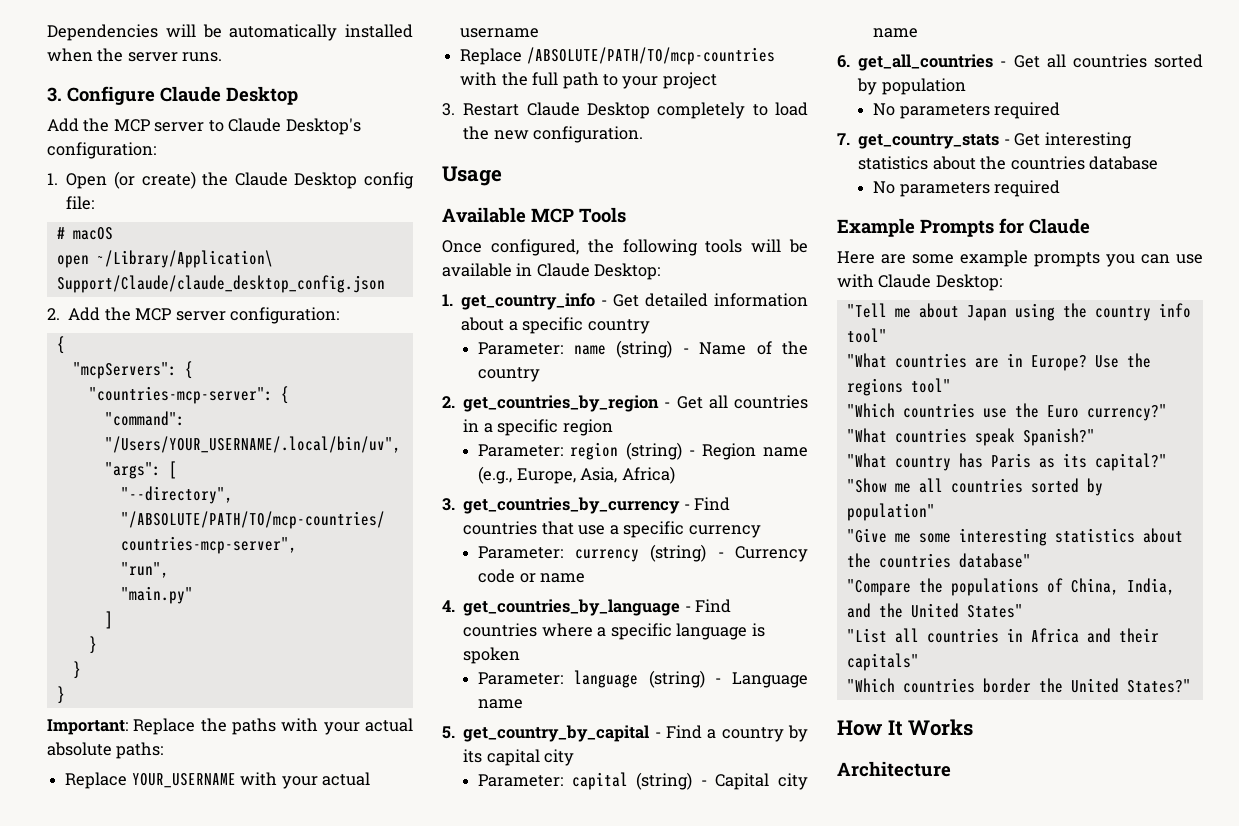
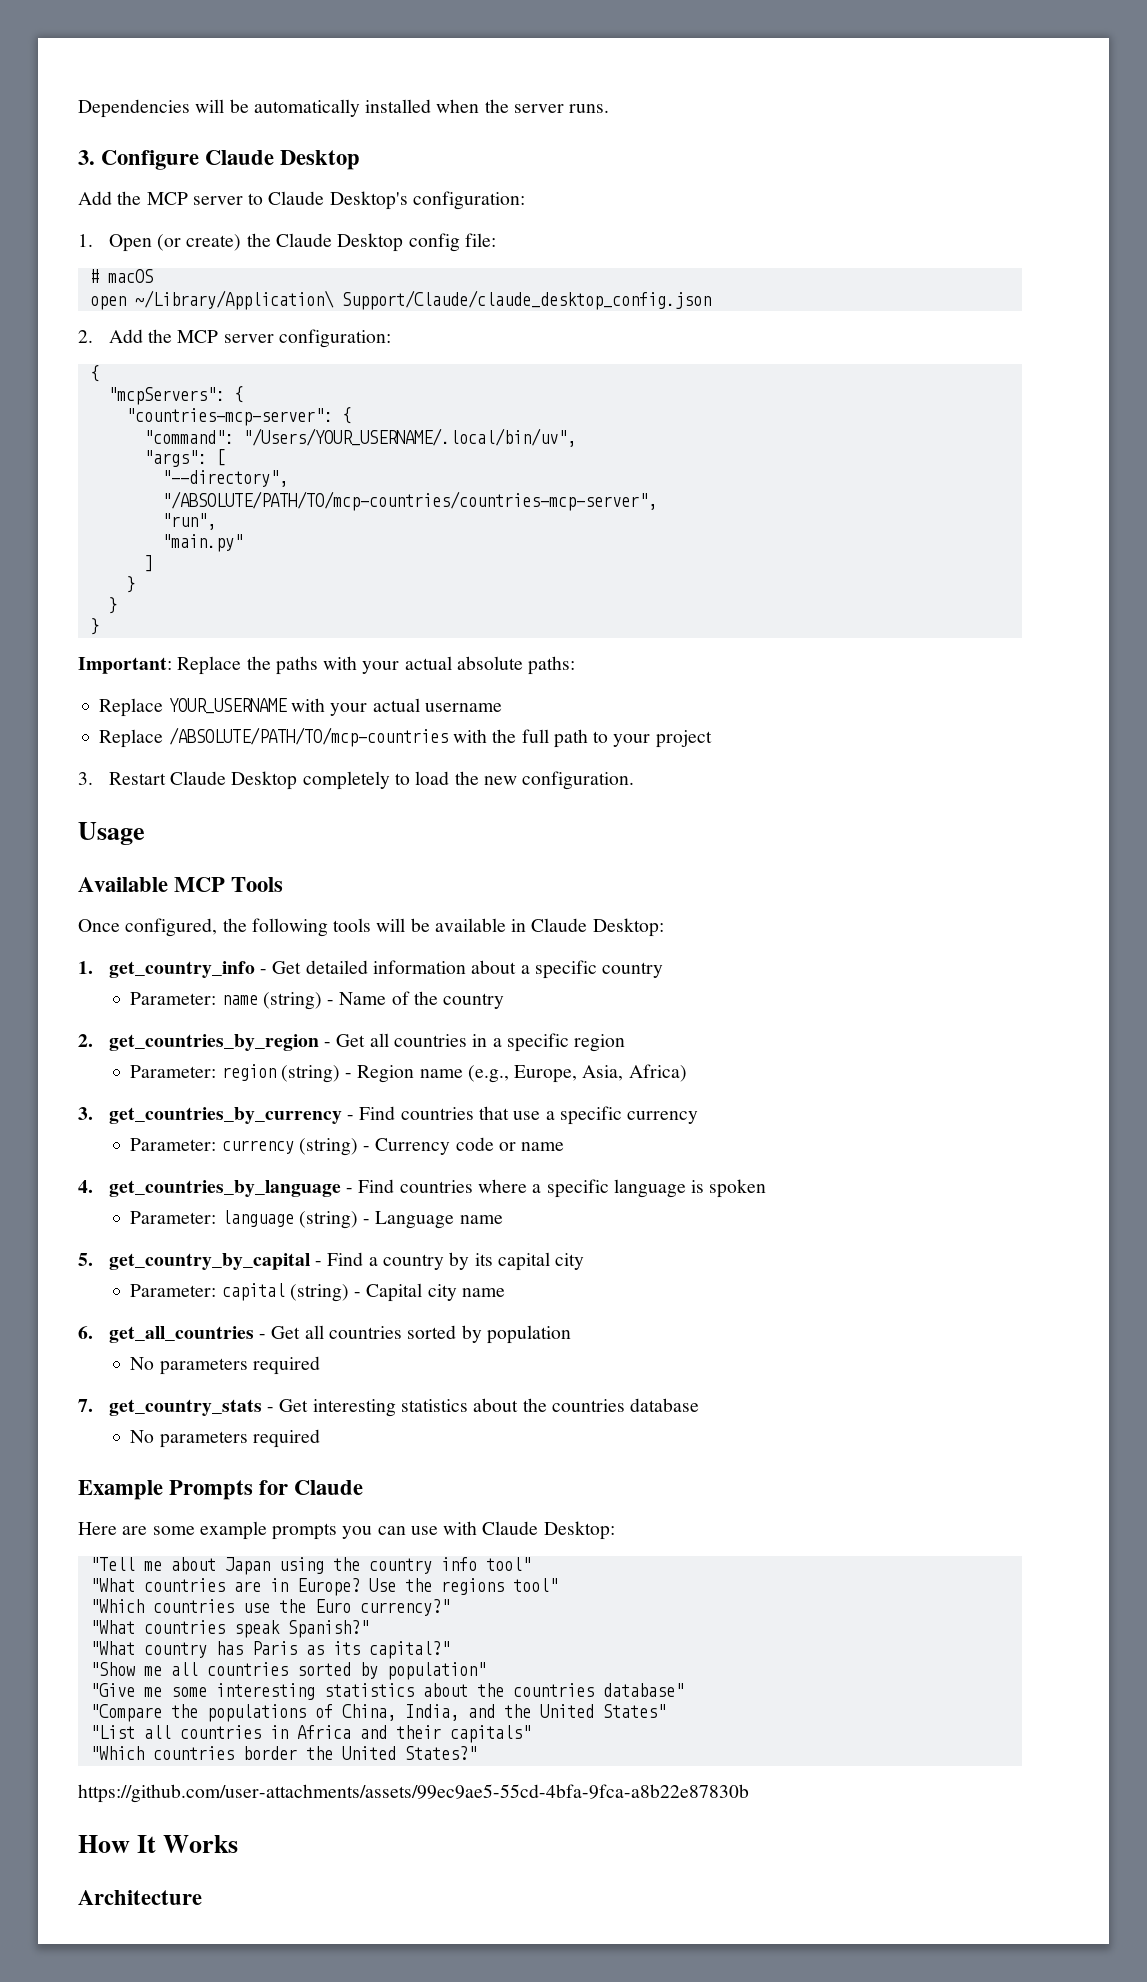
+ https://github.com/user-attachments/assets/99ec9ae5-55cd-4bfa-9fca-a8b22e87830b

